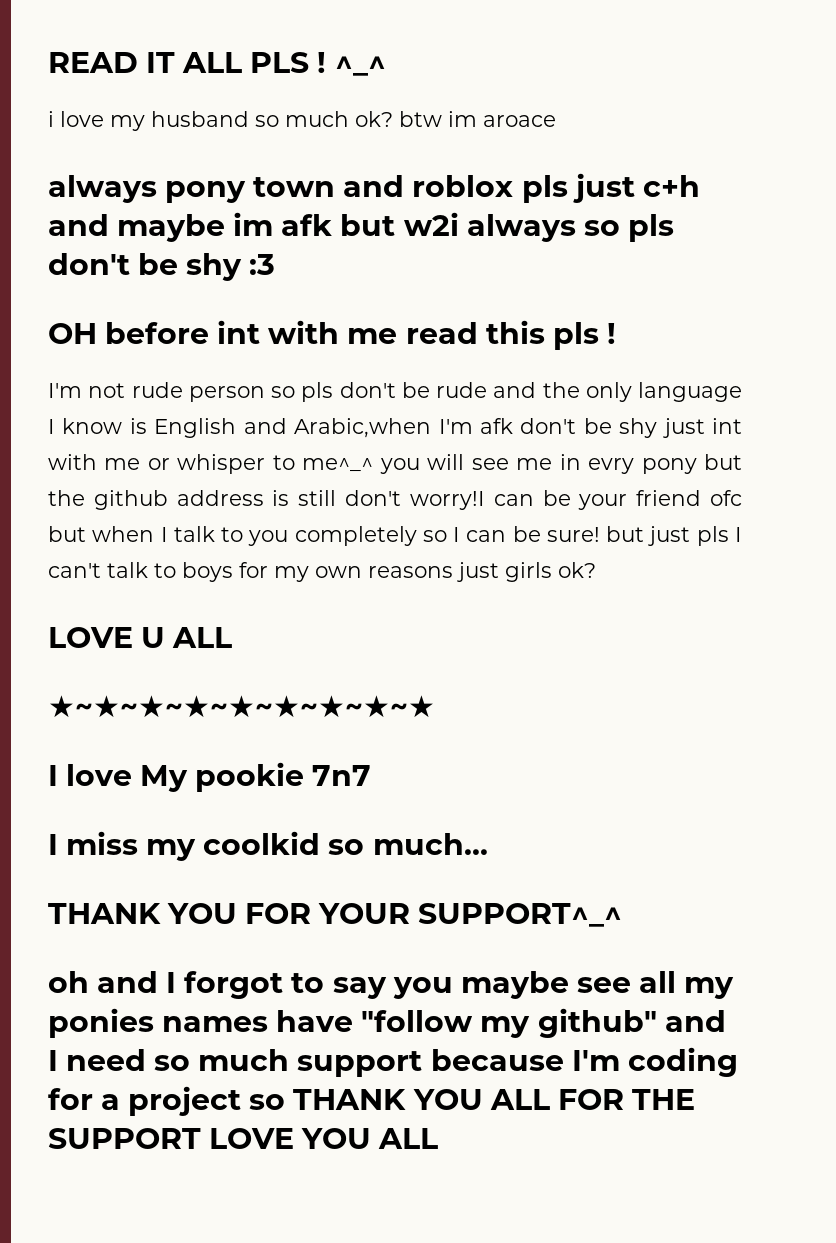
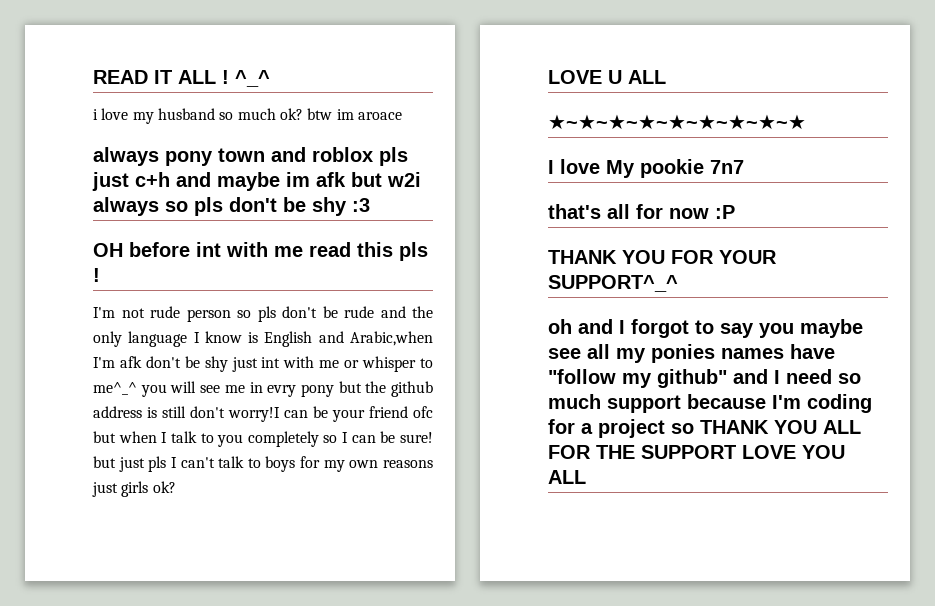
- READ IT ALL PLS !
+ READ IT ALL !
- I miss my coolkid so much...
+ that's all for now :P

